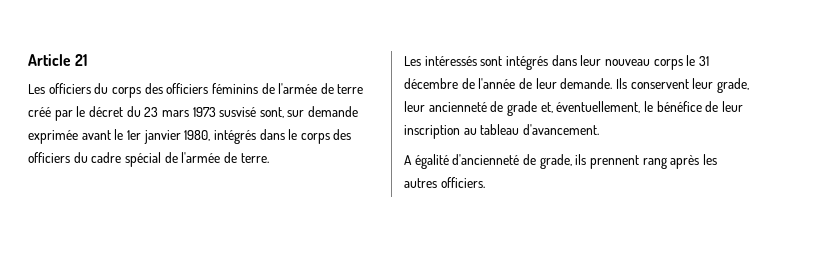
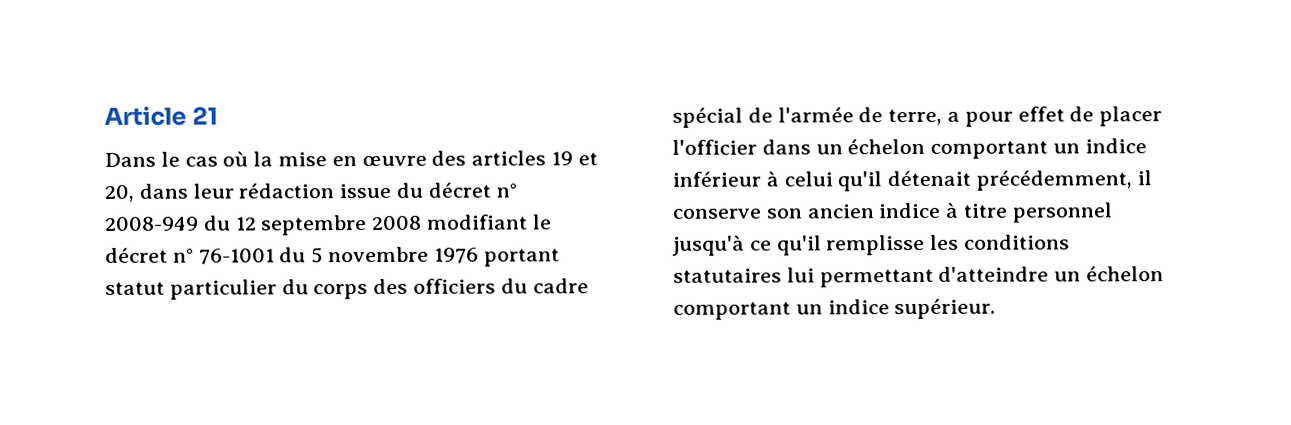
- Les officiers du corps des officiers féminins de l'armée de terre créé par le décret du 23 mars 1973 susvisé sont, sur demande exprimée avant le 1er janvier 1980, intégrés dans le corps des officiers du cadre spécial de l'armée de terre.
- Les intéressés sont intégrés dans leur nouveau corps le 31 décembre de l'année de leur demande. Ils conservent leur grade, leur ancienneté de grade et, éventuellement, le bénéfice de leur inscription au tableau d'avancement.
- A égalité d'ancienneté de grade, ils prennent rang après les autres officiers.
+ Dans le cas où la mise en œuvre des articles 19 et 20, dans leur rédaction issue du décret n° 2008-949 du 12 septembre 2008 modifiant le décret n° 76-1001 du 5 novembre 1976 portant statut particulier du corps des officiers du cadre spécial de l'armée de terre, a pour effet de placer l'officier dans un échelon comportant un indice inférieur à celui qu'il détenait précédemment, il conserve son ancien indice à titre personnel jusqu'à ce qu'il remplisse les conditions statutaires lui permettant d'atteindre un échelon comportant un indice supérieur.

